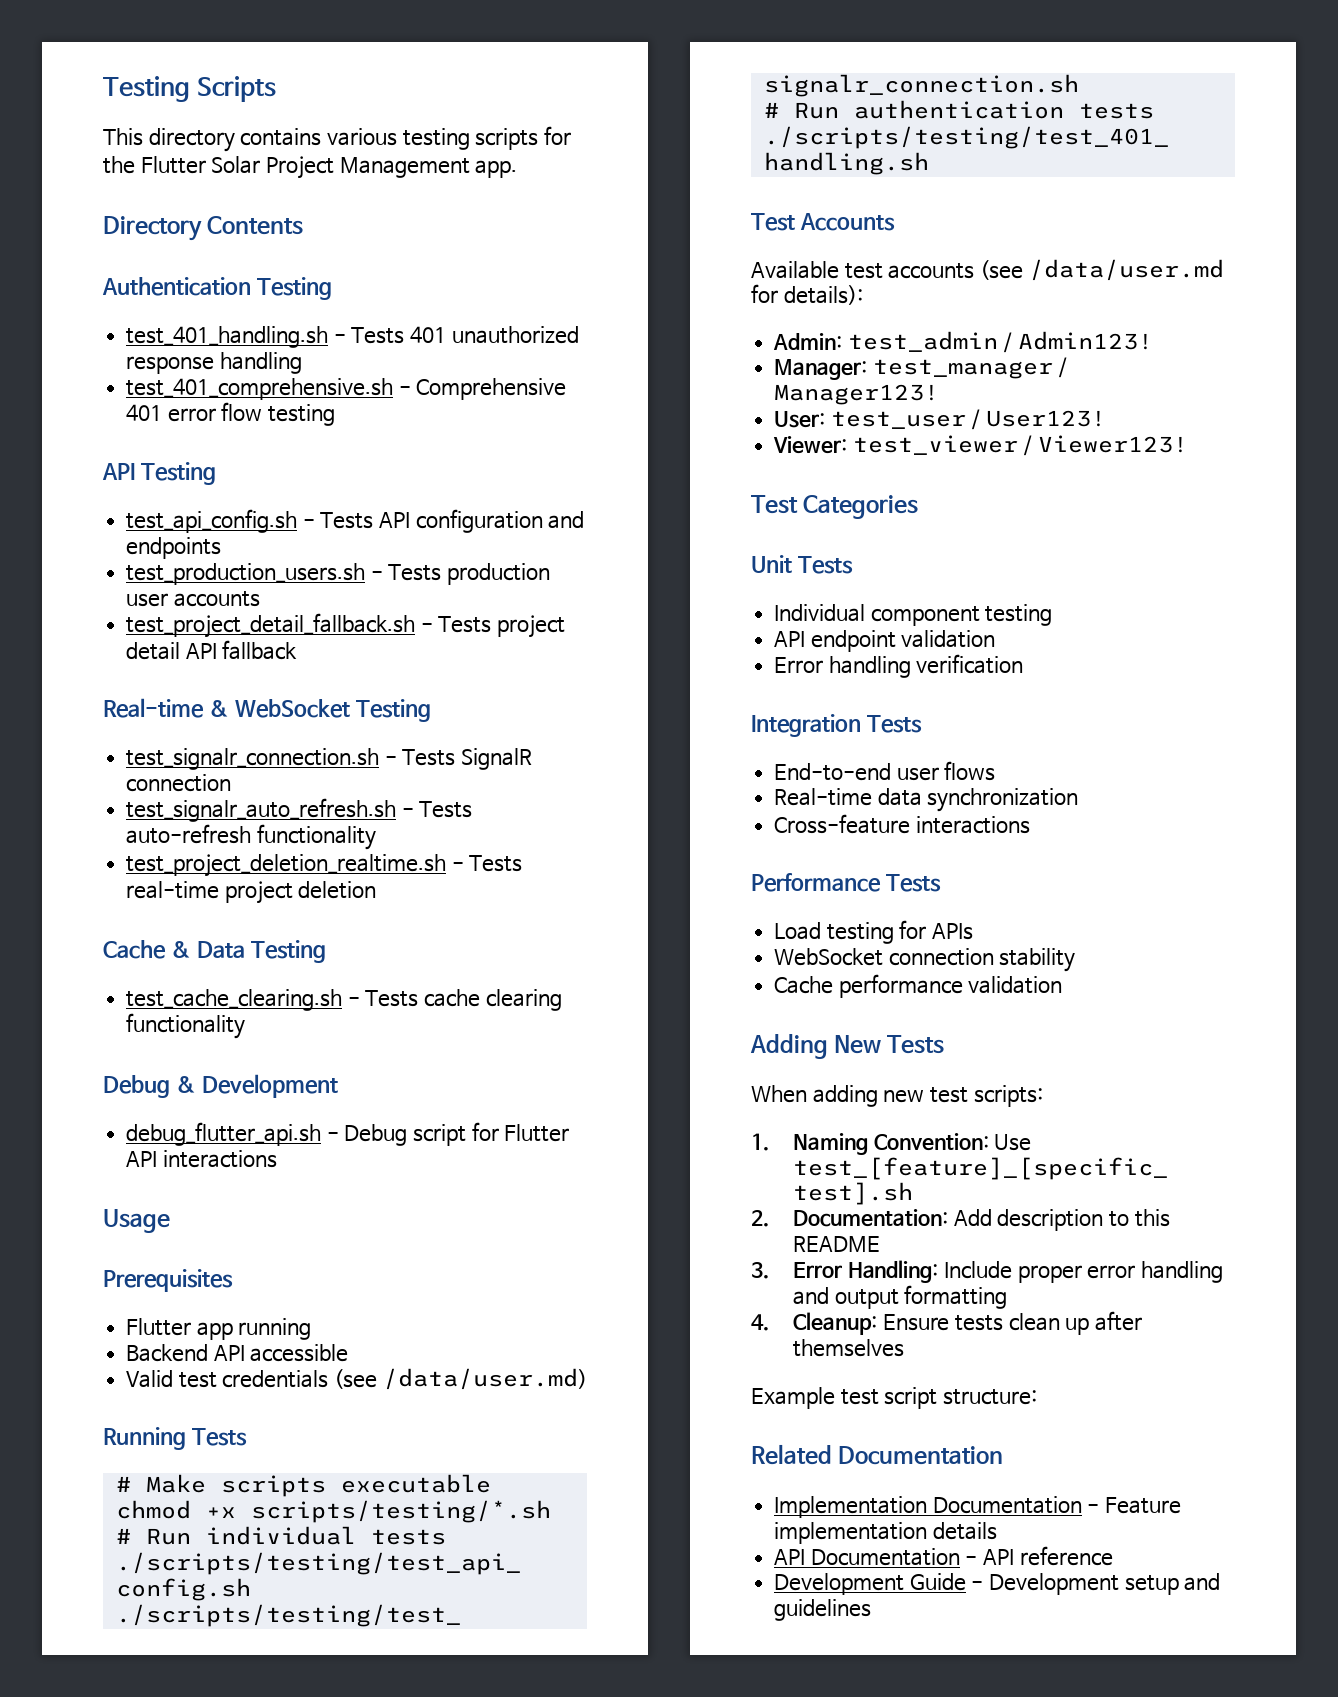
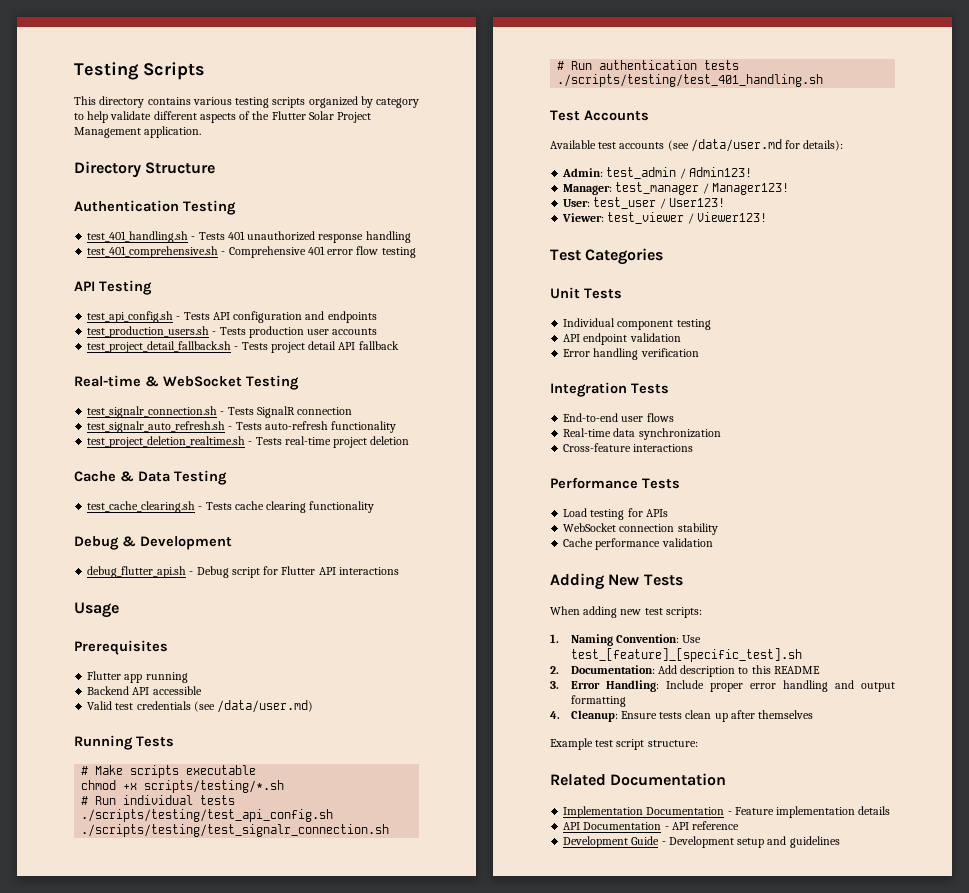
- This directory contains various testing scripts for the Flutter Solar Project Management app.
+ This directory contains various testing scripts organized by category to help validate different aspects of the Flutter Solar Project Management application.
- Directory Contents
+ Directory Structure

